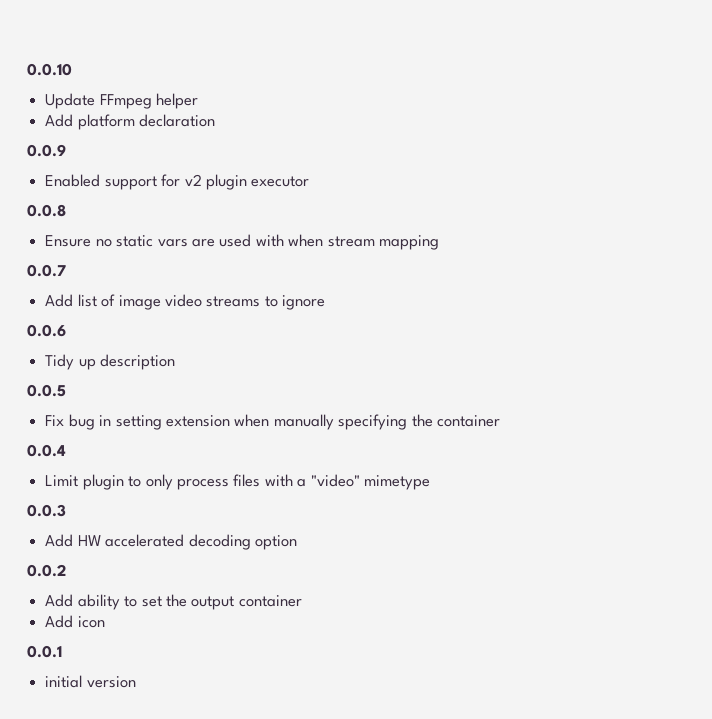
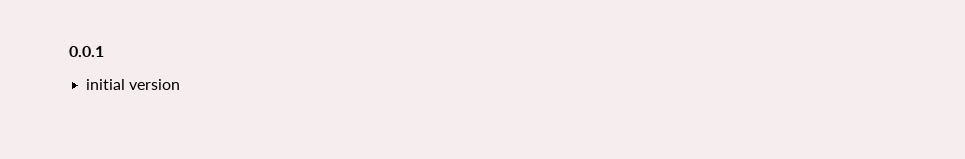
- 0.0.10
- Update FFmpeg helper
- Add platform declaration
- 0.0.9
- Enabled support for v2 plugin executor
- 0.0.8
- Ensure no static vars are used with when stream mapping
- 0.0.7
- Add list of image video streams to ignore
- 0.0.6
- Tidy up description
- 0.0.5
- Fix bug in setting extension when manually specifying the container
- 0.0.4
- Limit plugin to only process files with a "video" mimetype
- 0.0.3
- Add HW accelerated decoding option
- 0.0.2
- Add ability to set the output container
- Add icon

